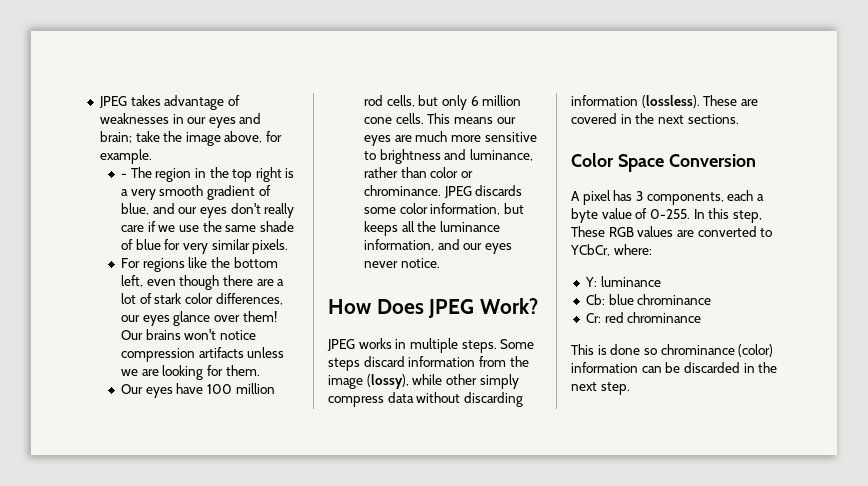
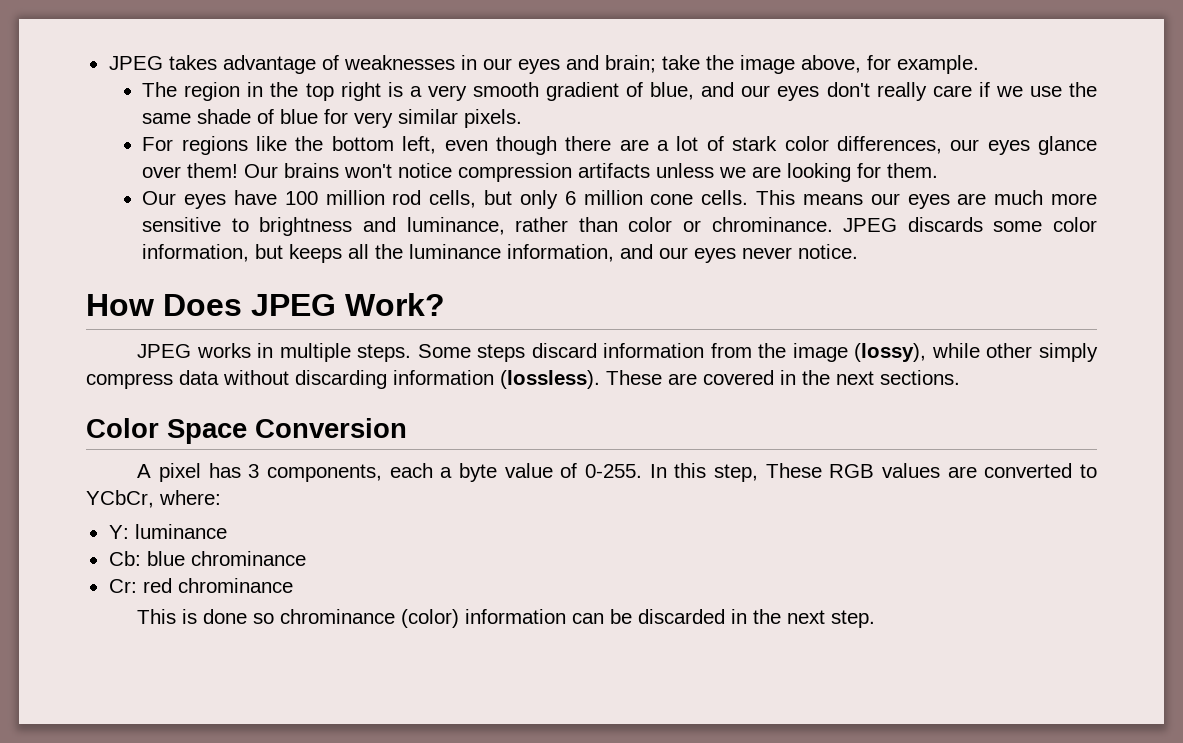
- - The region in the top right is a very smooth gradient of blue, and our eyes don't really care if we use the same shade of blue for very similar pixels.
+ The region in the top right is a very smooth gradient of blue, and our eyes don't really care if we use the same shade of blue for very similar pixels.

